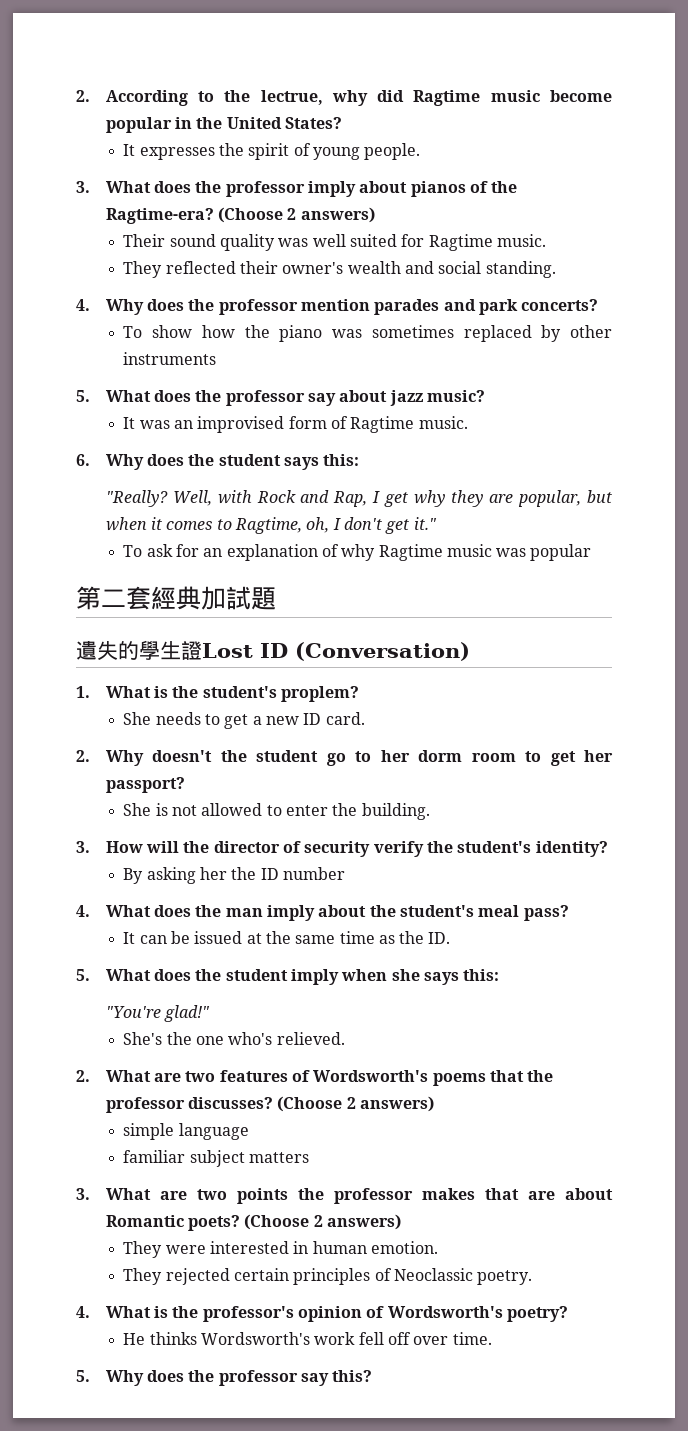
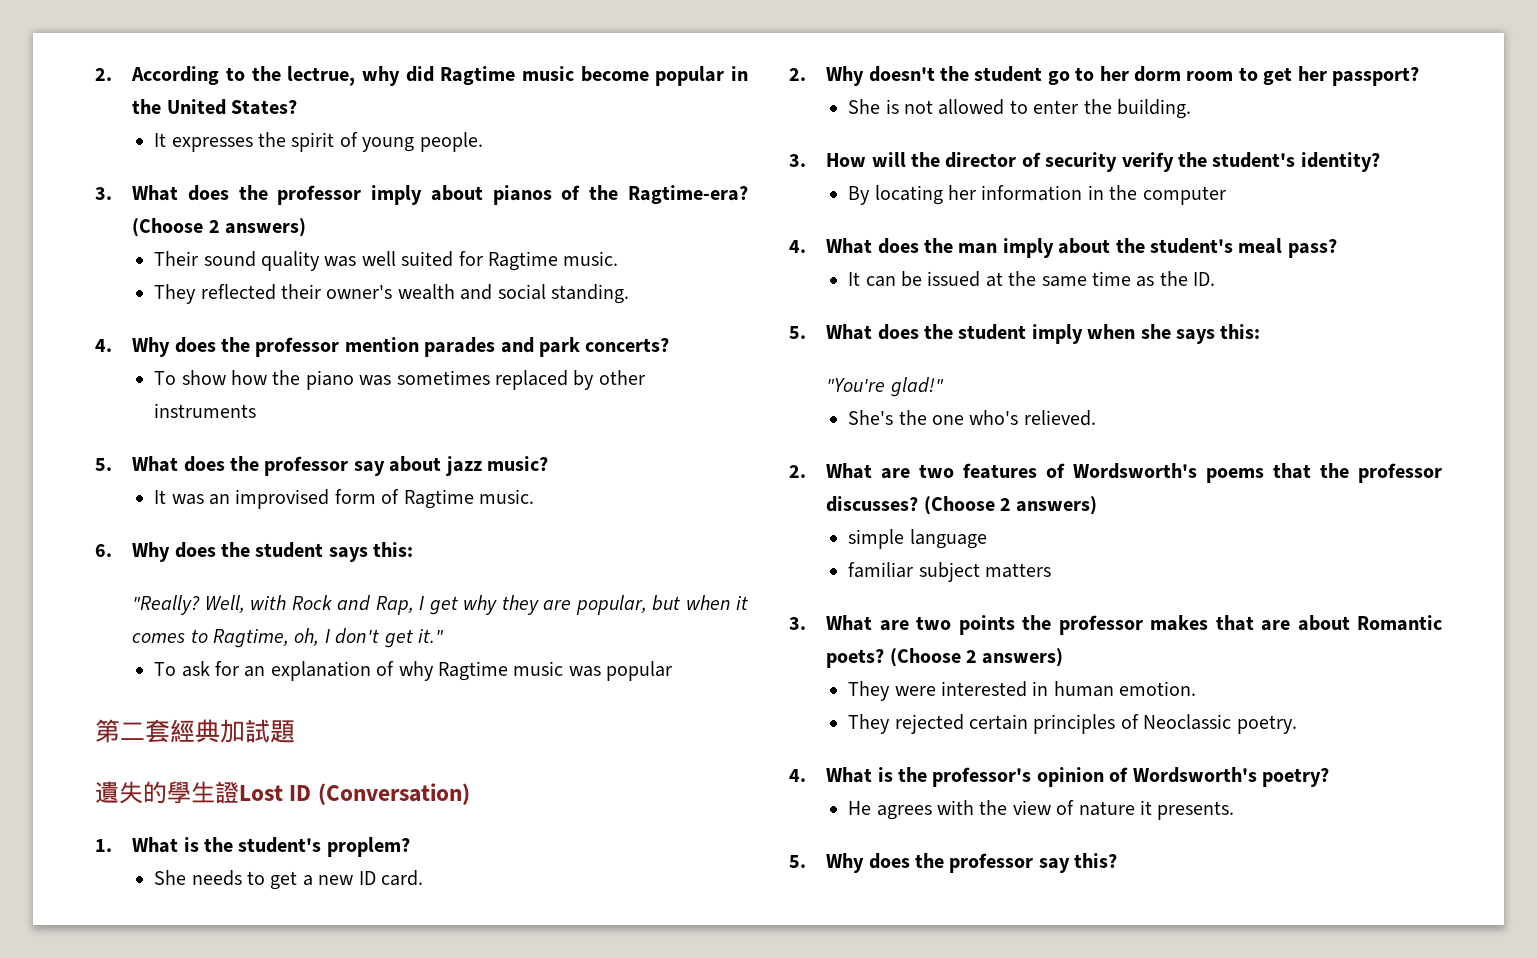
- By asking her the ID number
+ By locating her information in the computer
- He thinks Wordsworth's work fell off over time.
+ He agrees with the view of nature it presents.

